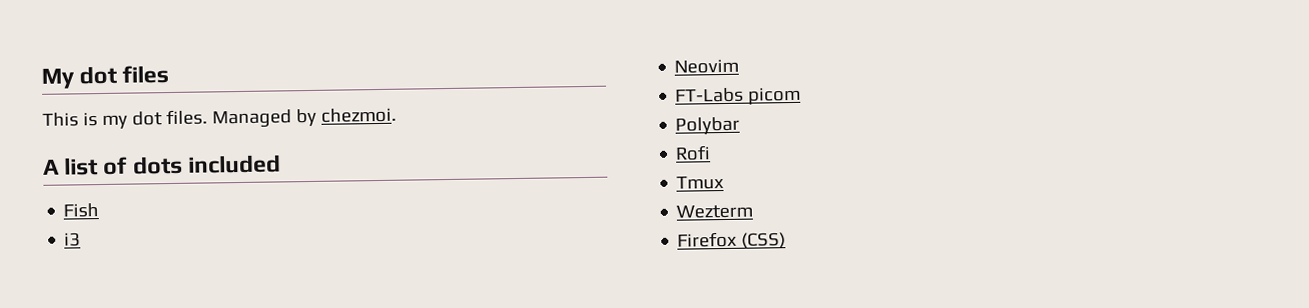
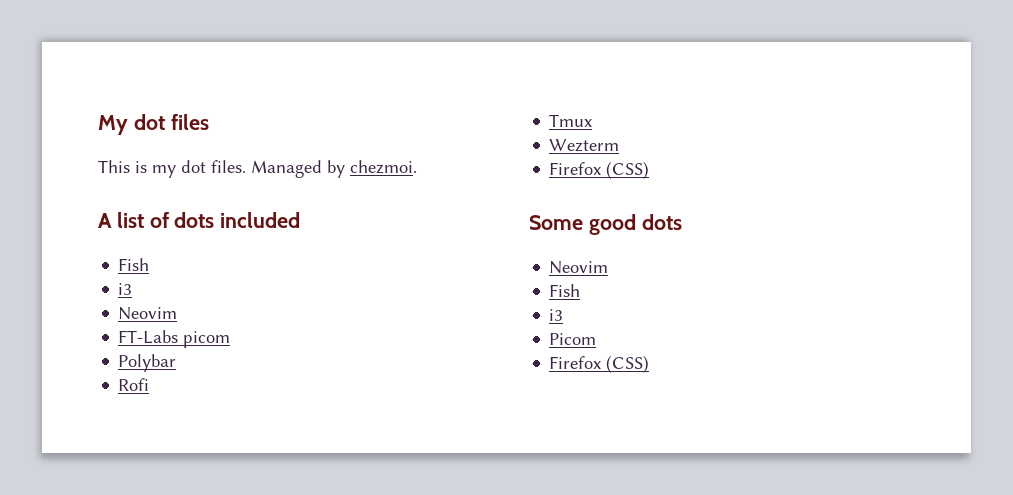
+ Some good dots
+ Neovim
+ Fish
+ i3
+ Picom
+ Firefox (CSS)

